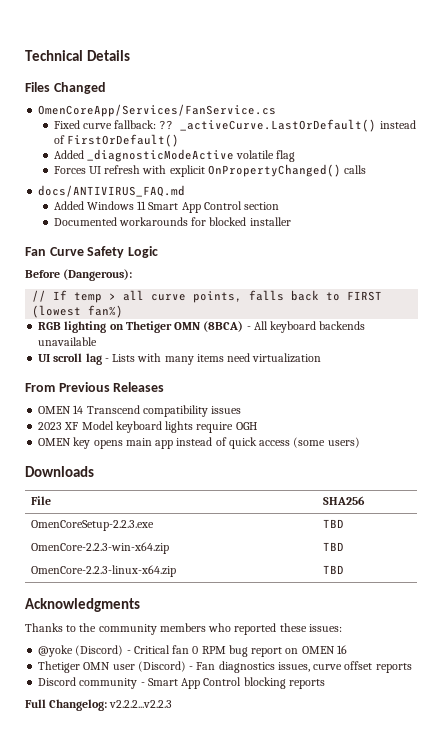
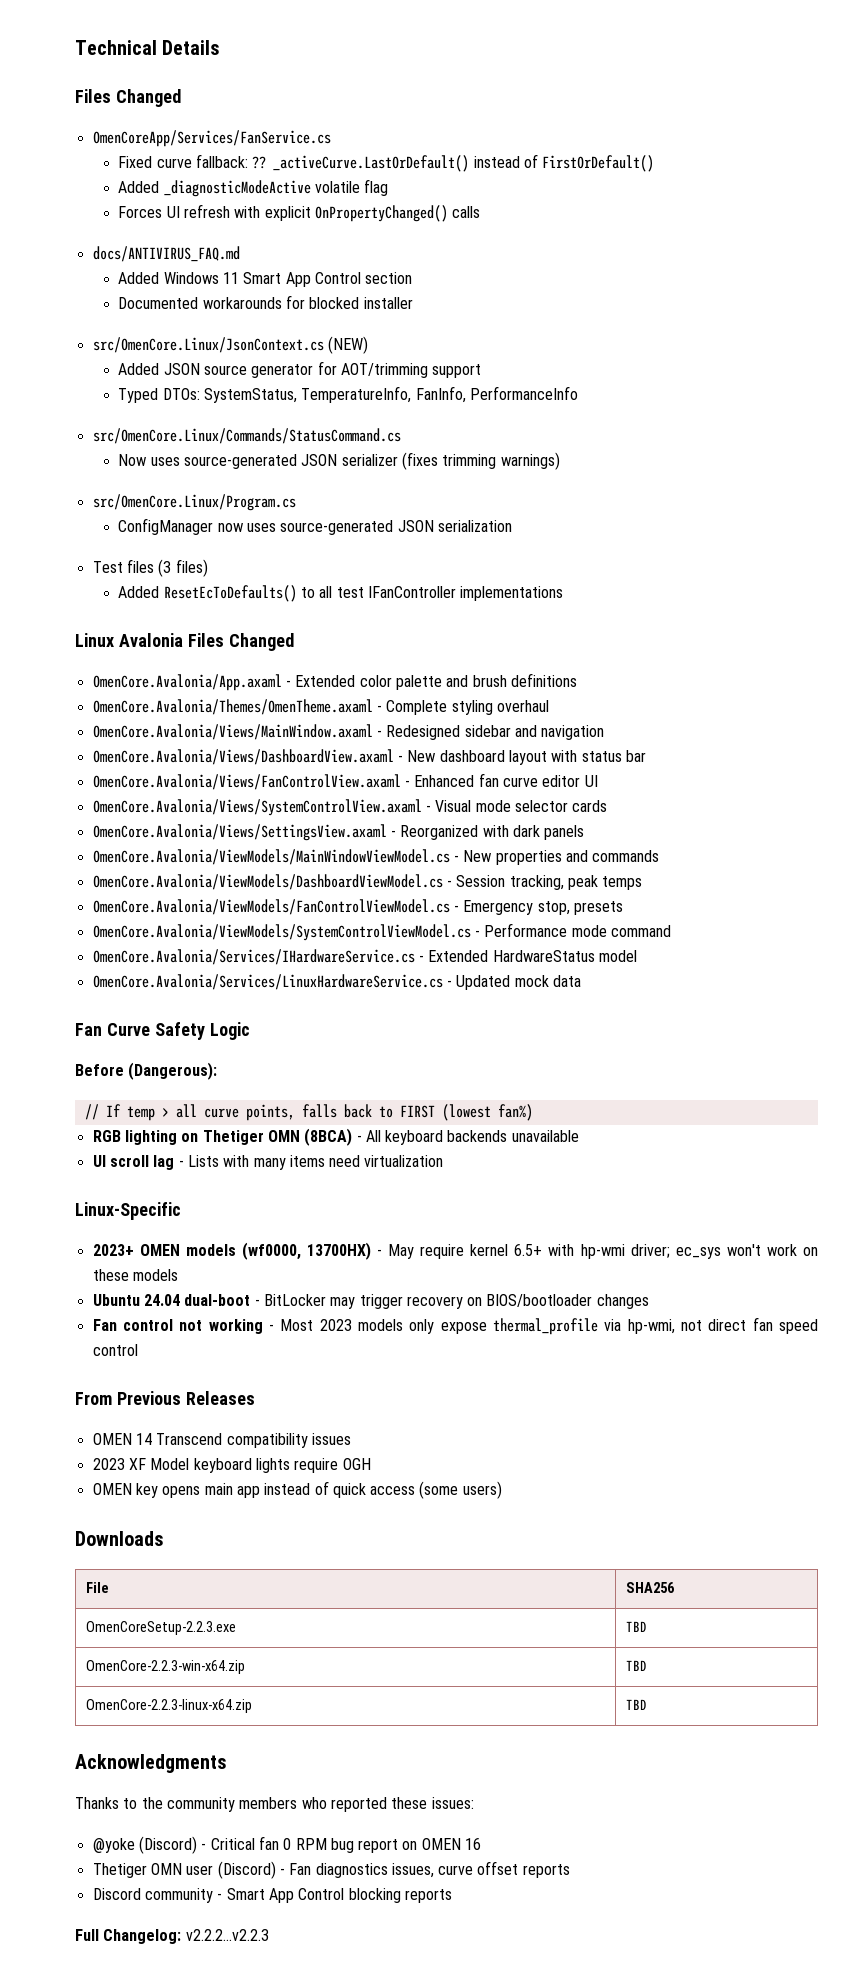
+ src/OmenCore.Linux/JsonContext.cs (NEW)
+ Added JSON source generator for AOT/trimming support
+ Typed DTOs: SystemStatus, TemperatureInfo, FanInfo, PerformanceInfo
+ src/OmenCore.Linux/Commands/StatusCommand.cs
+ Now uses source-generated JSON serializer (fixes trimming warnings)
+ src/OmenCore.Linux/Program.cs
+ ConfigManager now uses source-generated JSON serialization
+ Test files (3 files)
+ Added ResetEcToDefaults() to all test IFanController implementations
+ Linux Avalonia Files Changed
+ OmenCore.Avalonia/App.axaml - Extended color palette and brush definitions
+ OmenCore.Avalonia/Themes/OmenTheme.axaml - Complete styling overhaul
+ OmenCore.Avalonia/Views/MainWindow.axaml - Redesigned sidebar and navigation
+ OmenCore.Avalonia/Views/DashboardView.axaml - New dashboard layout with status bar
+ OmenCore.Avalonia/Views/FanControlView.axaml - Enhanced fan curve editor UI
+ OmenCore.Avalonia/Views/SystemControlView.axaml - Visual mode selector cards
+ OmenCore.Avalonia/Views/SettingsView.axaml - Reorganized with dark panels
+ OmenCore.Avalonia/ViewModels/MainWindowViewModel.cs - New properties and commands
+ OmenCore.Avalonia/ViewModels/DashboardViewModel.cs - Session tracking, peak temps
+ OmenCore.Avalonia/ViewModels/FanControlViewModel.cs - Emergency stop, presets
+ OmenCore.Avalonia/ViewModels/SystemControlViewModel.cs - Performance mode command
+ OmenCore.Avalonia/Services/IHardwareService.cs - Extended HardwareStatus model
+ OmenCore.Avalonia/Services/LinuxHardwareService.cs - Updated mock data
+ Linux-Specific
+ 2023+ OMEN models (wf0000, 13700HX) - May require kernel 6.5+ with hp-wmi driver; ec_sys won't work on these models
+ Ubuntu 24.04 dual-boot - BitLocker may trigger recovery on BIOS/bootloader changes
+ Fan control not working - Most 2023 models only expose thermal_profile via hp-wmi, not direct fan speed control

